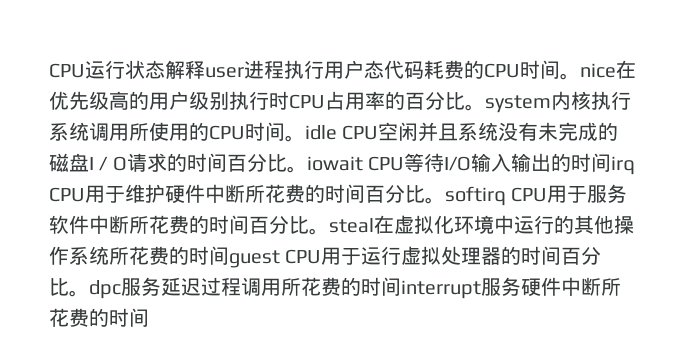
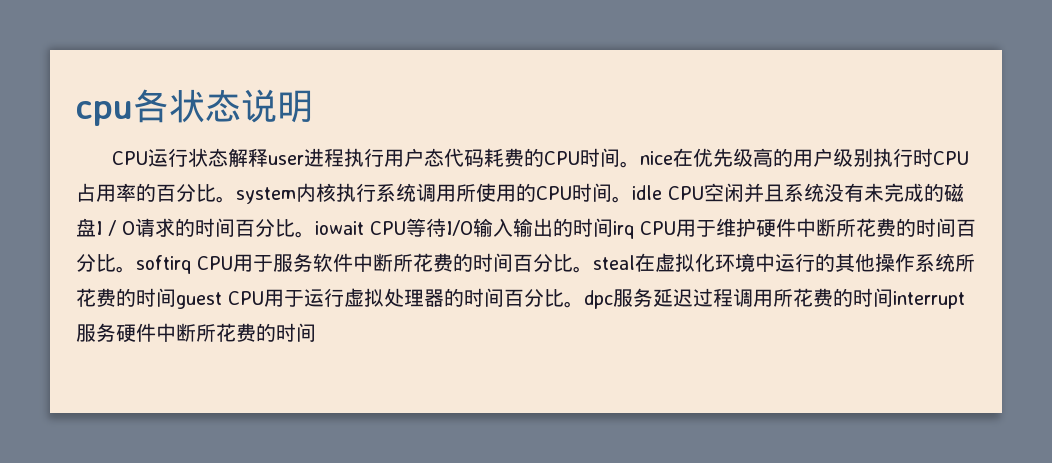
+ cpu各状态说明

